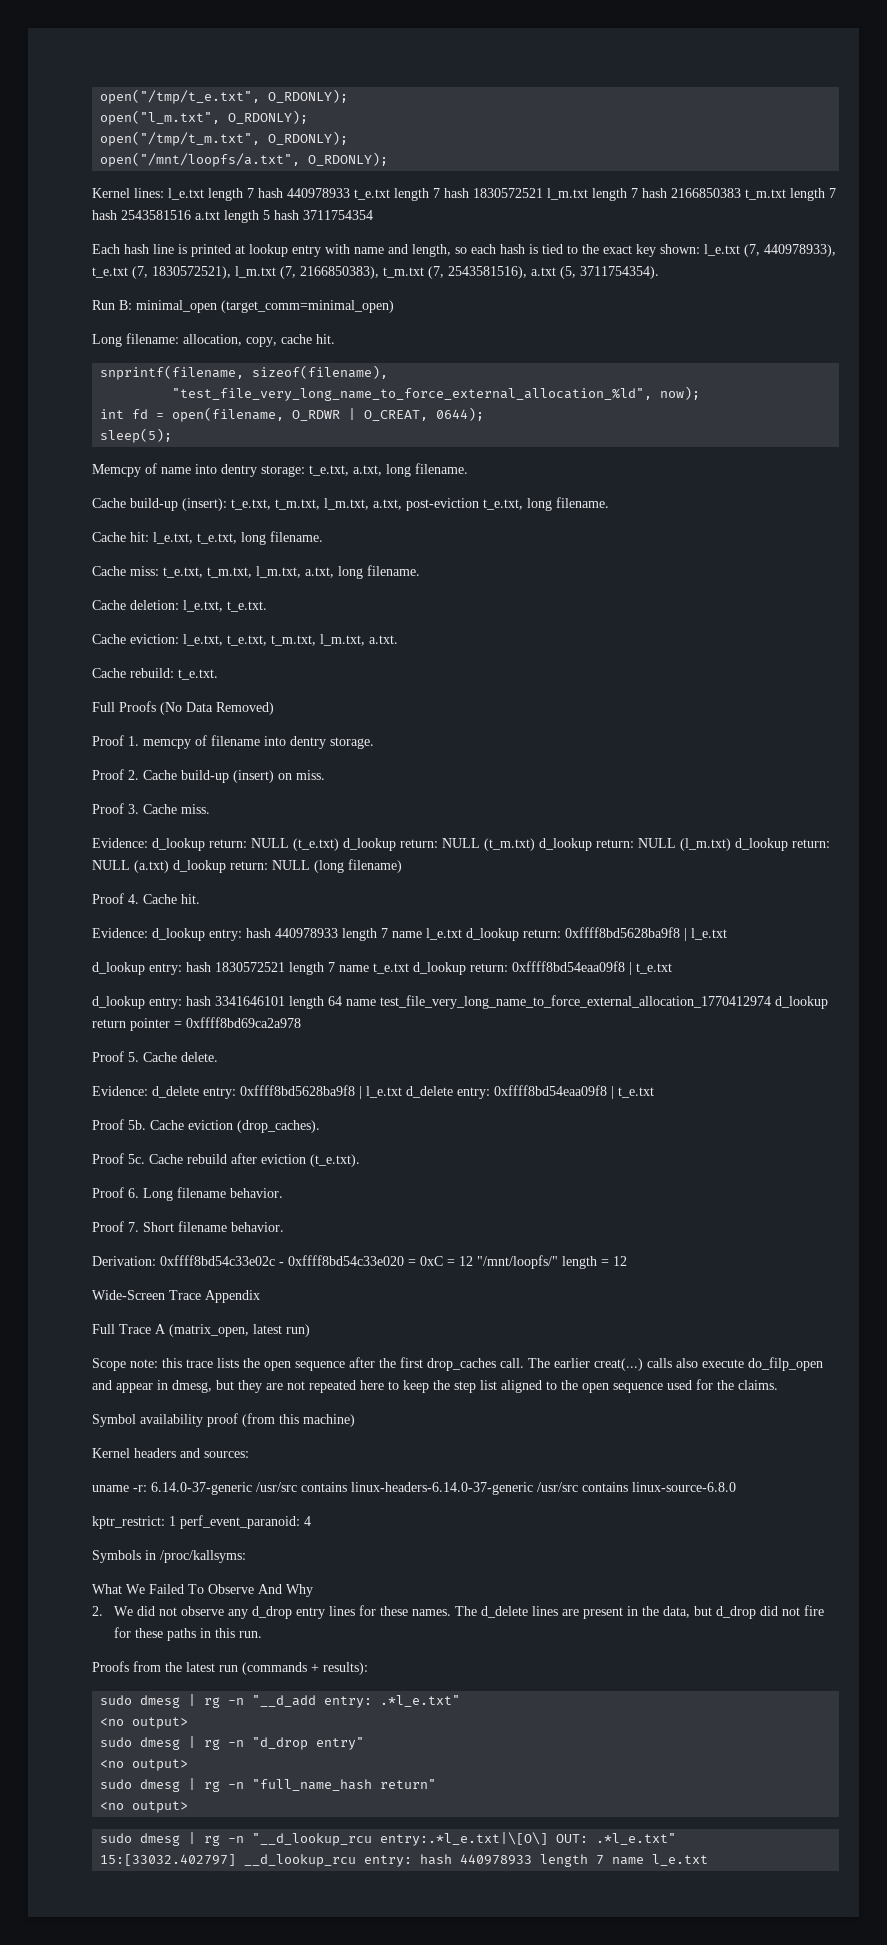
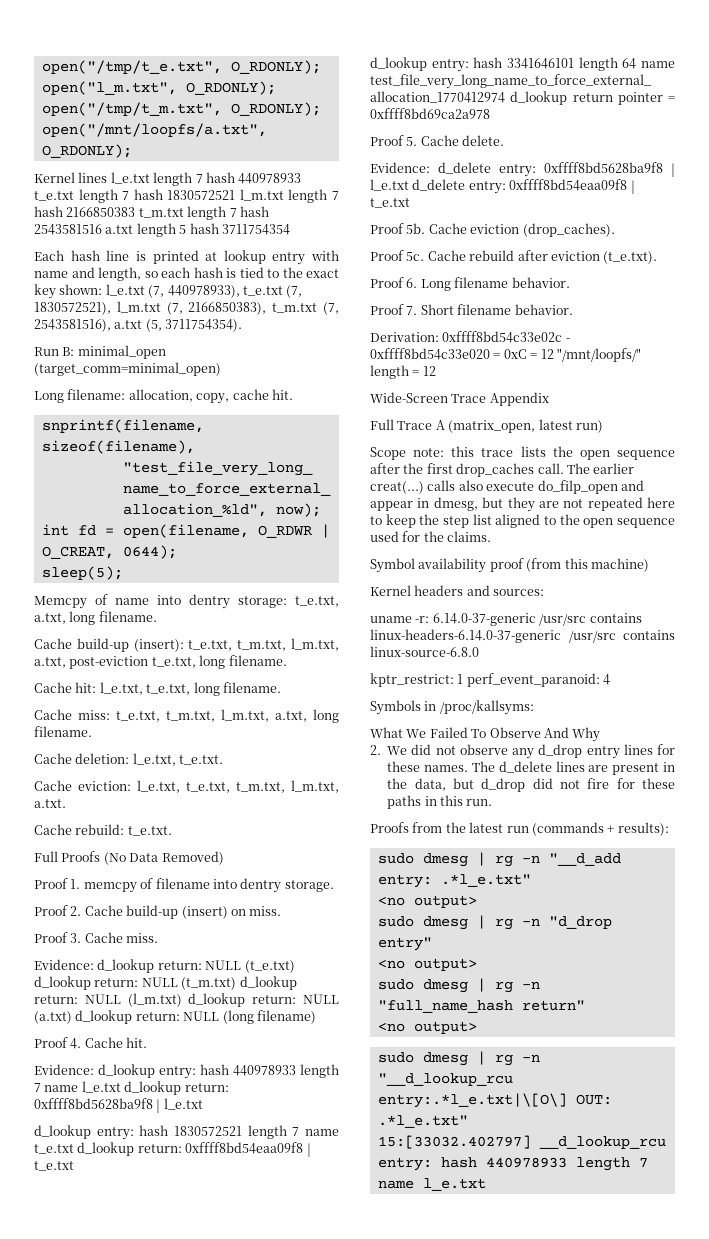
- Kernel lines: l_e.txt length 7 hash 440978933 t_e.txt length 7 hash 1830572521 l_m.txt length 7 hash 2166850383 t_m.txt length 7 hash 2543581516 a.txt length 5 hash 3711754354
+ Kernel lines l_e.txt length 7 hash 440978933 t_e.txt length 7 hash 1830572521 l_m.txt length 7 hash 2166850383 t_m.txt length 7 hash 2543581516 a.txt length 5 hash 3711754354

